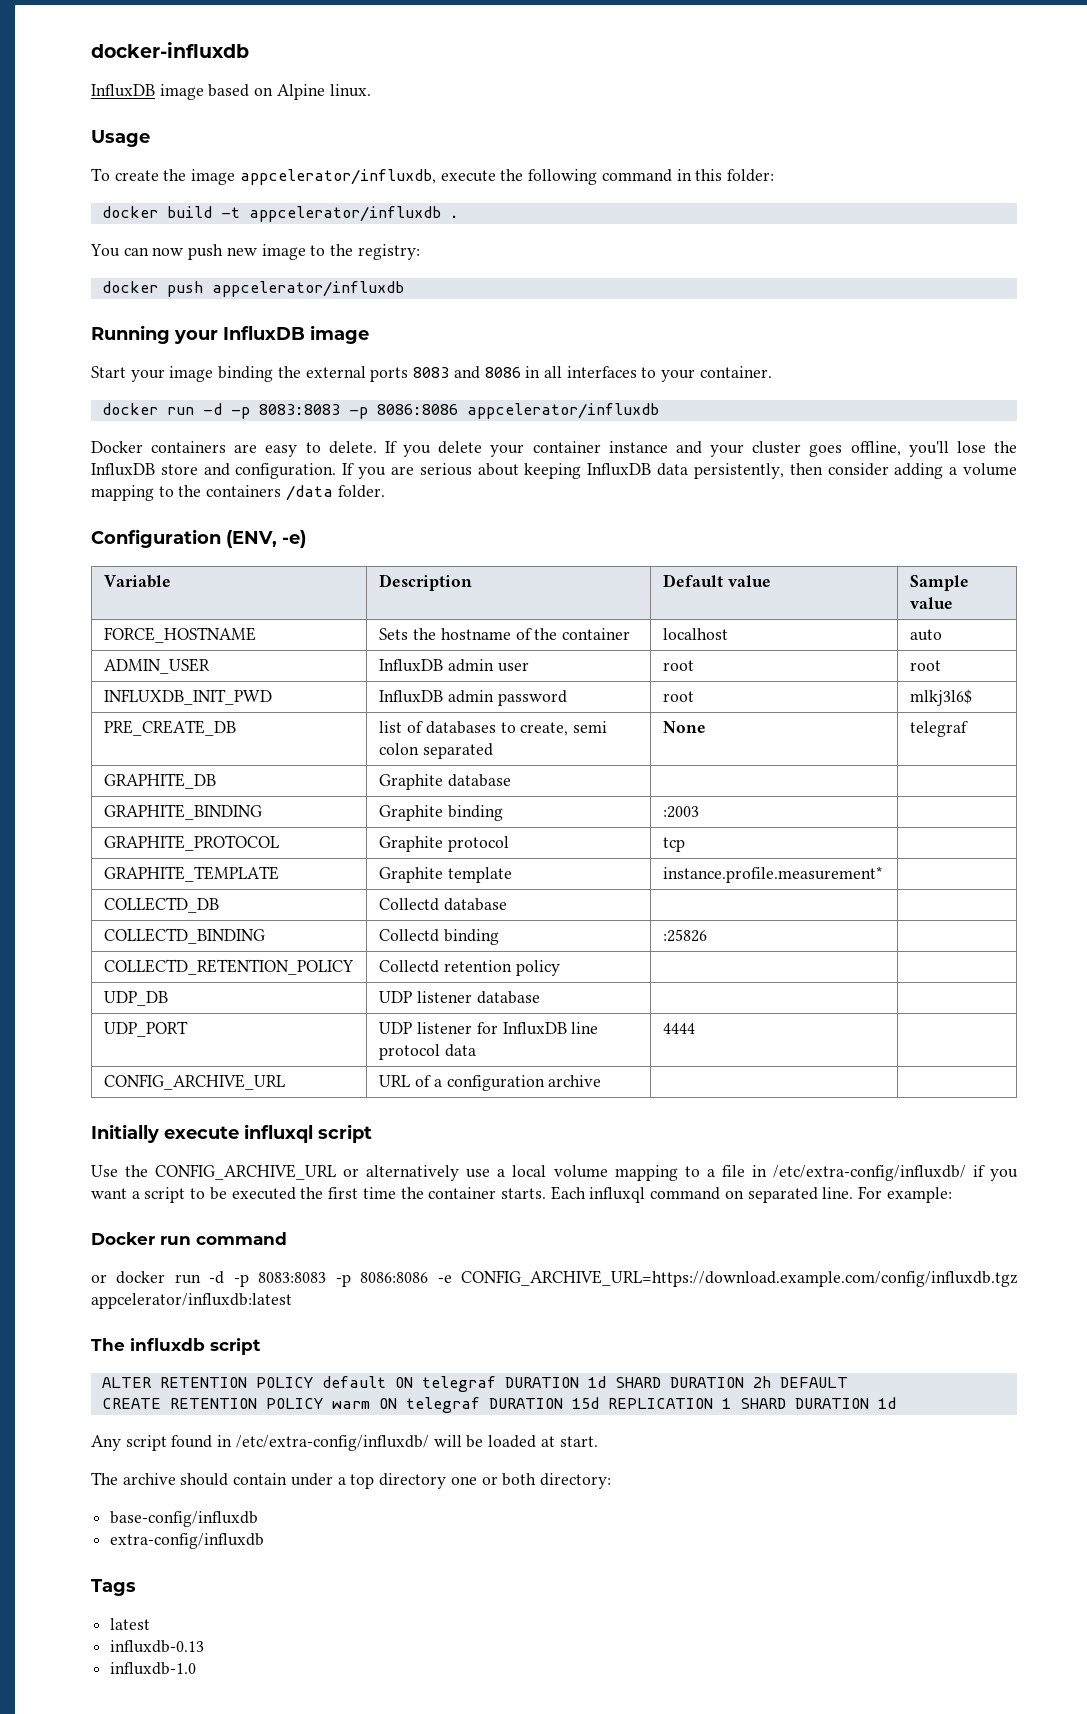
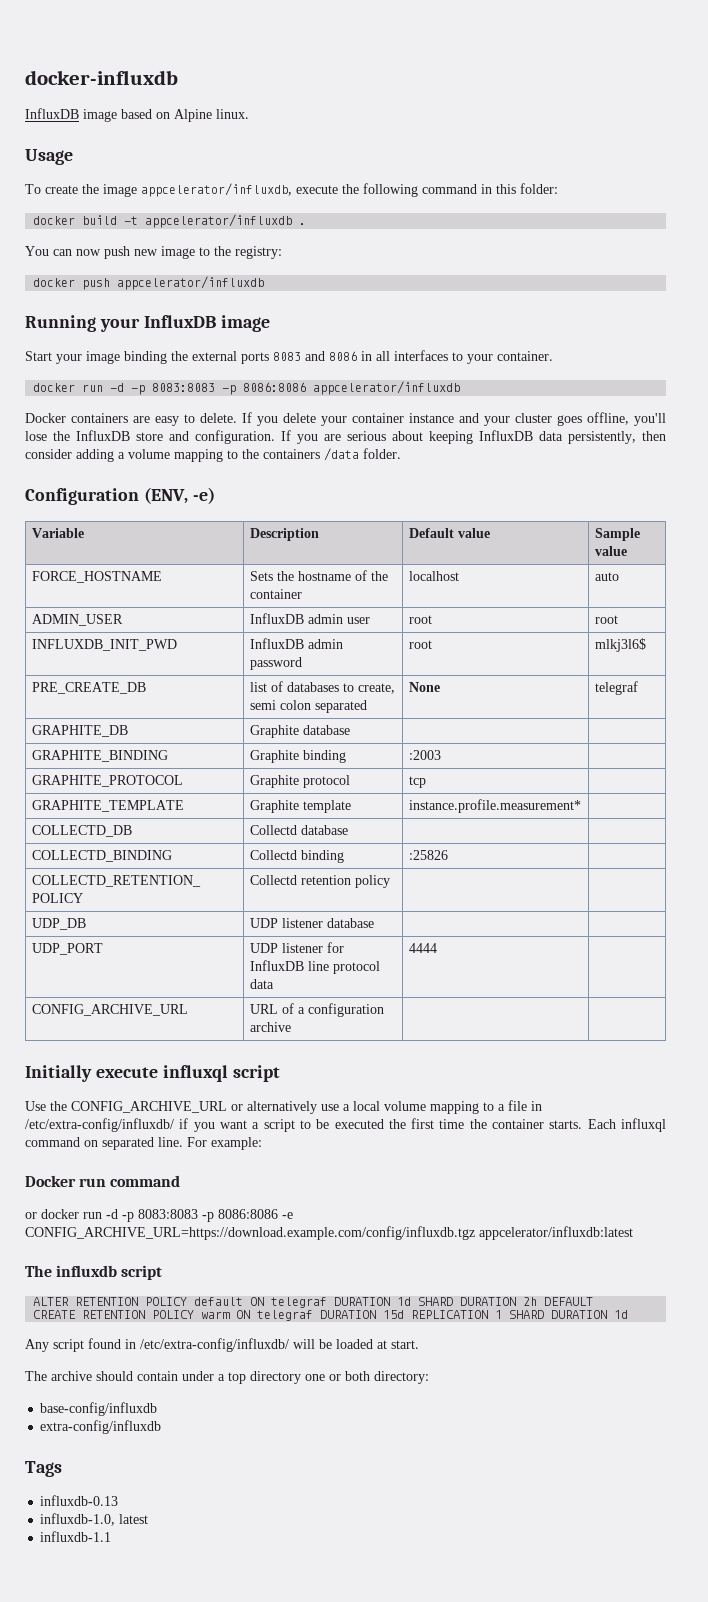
- latest
+ influxdb-0.13
+ influxdb-1.0, latest
- influxdb-0.13
- influxdb-1.0
+ influxdb-1.1

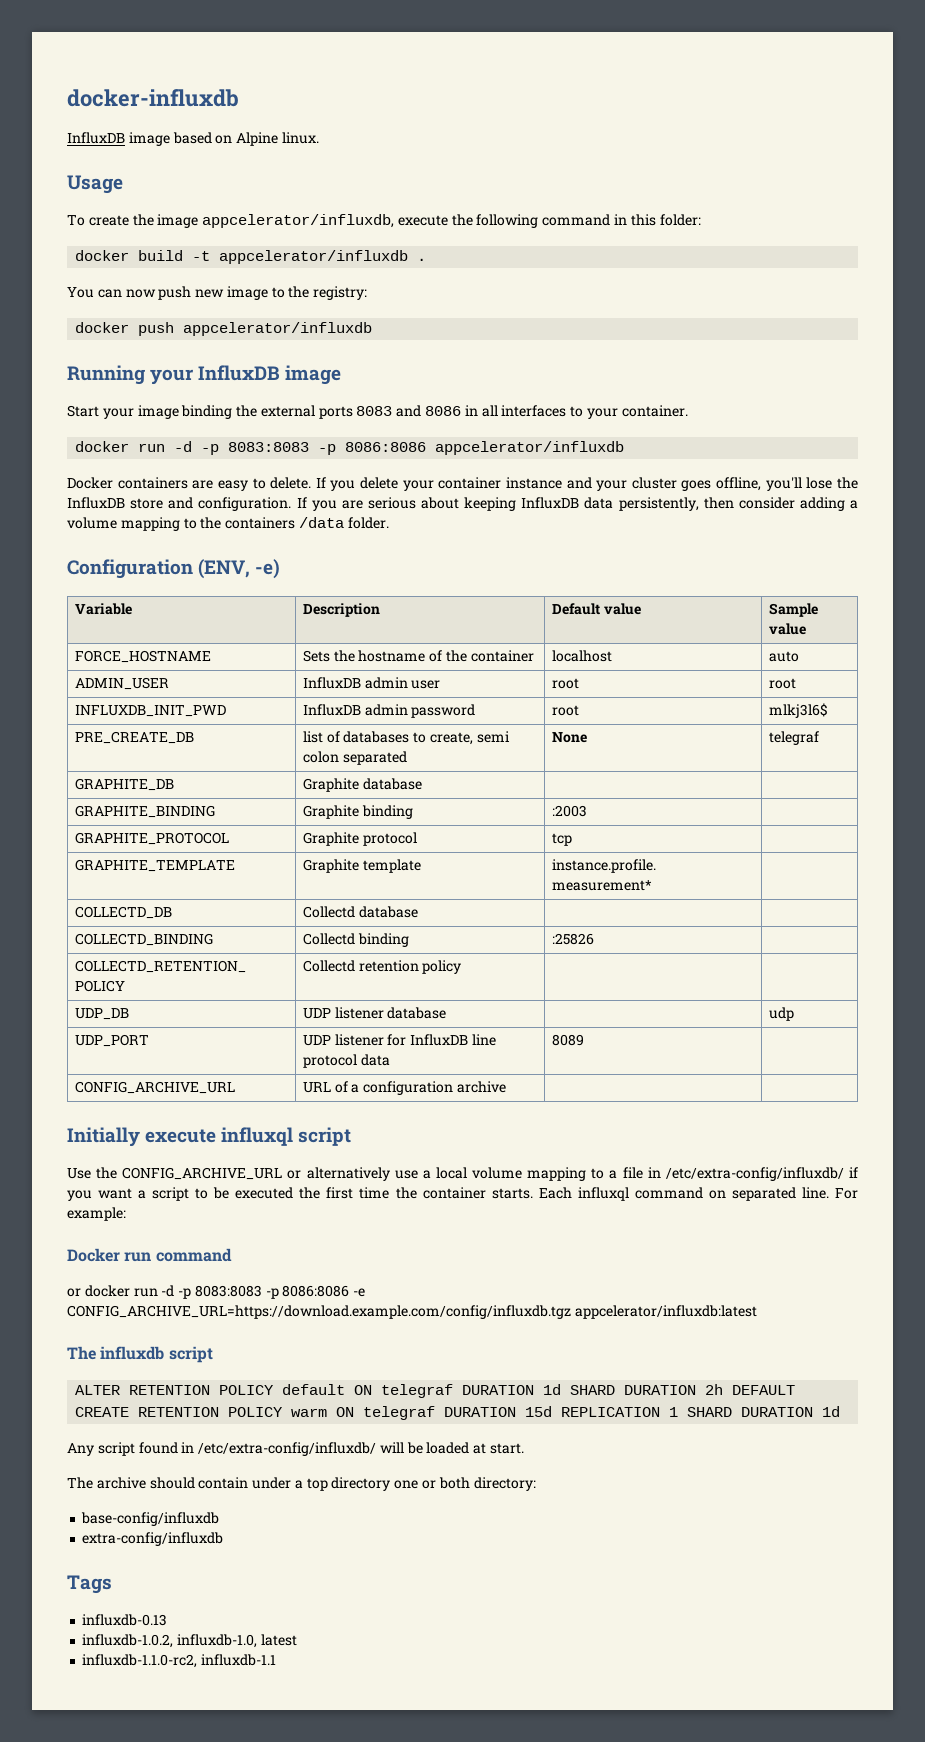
- UDP_DB | UDP listener database | |
+ UDP_DB | UDP listener database | | udp
- UDP_PORT | UDP listener for InfluxDB line protocol data | 4444 |
+ UDP_PORT | UDP listener for InfluxDB line protocol data | 8089 |
- influxdb-1.0, latest
+ influxdb-1.0.2, influxdb-1.0, latest
- influxdb-1.1
+ influxdb-1.1.0-rc2, influxdb-1.1

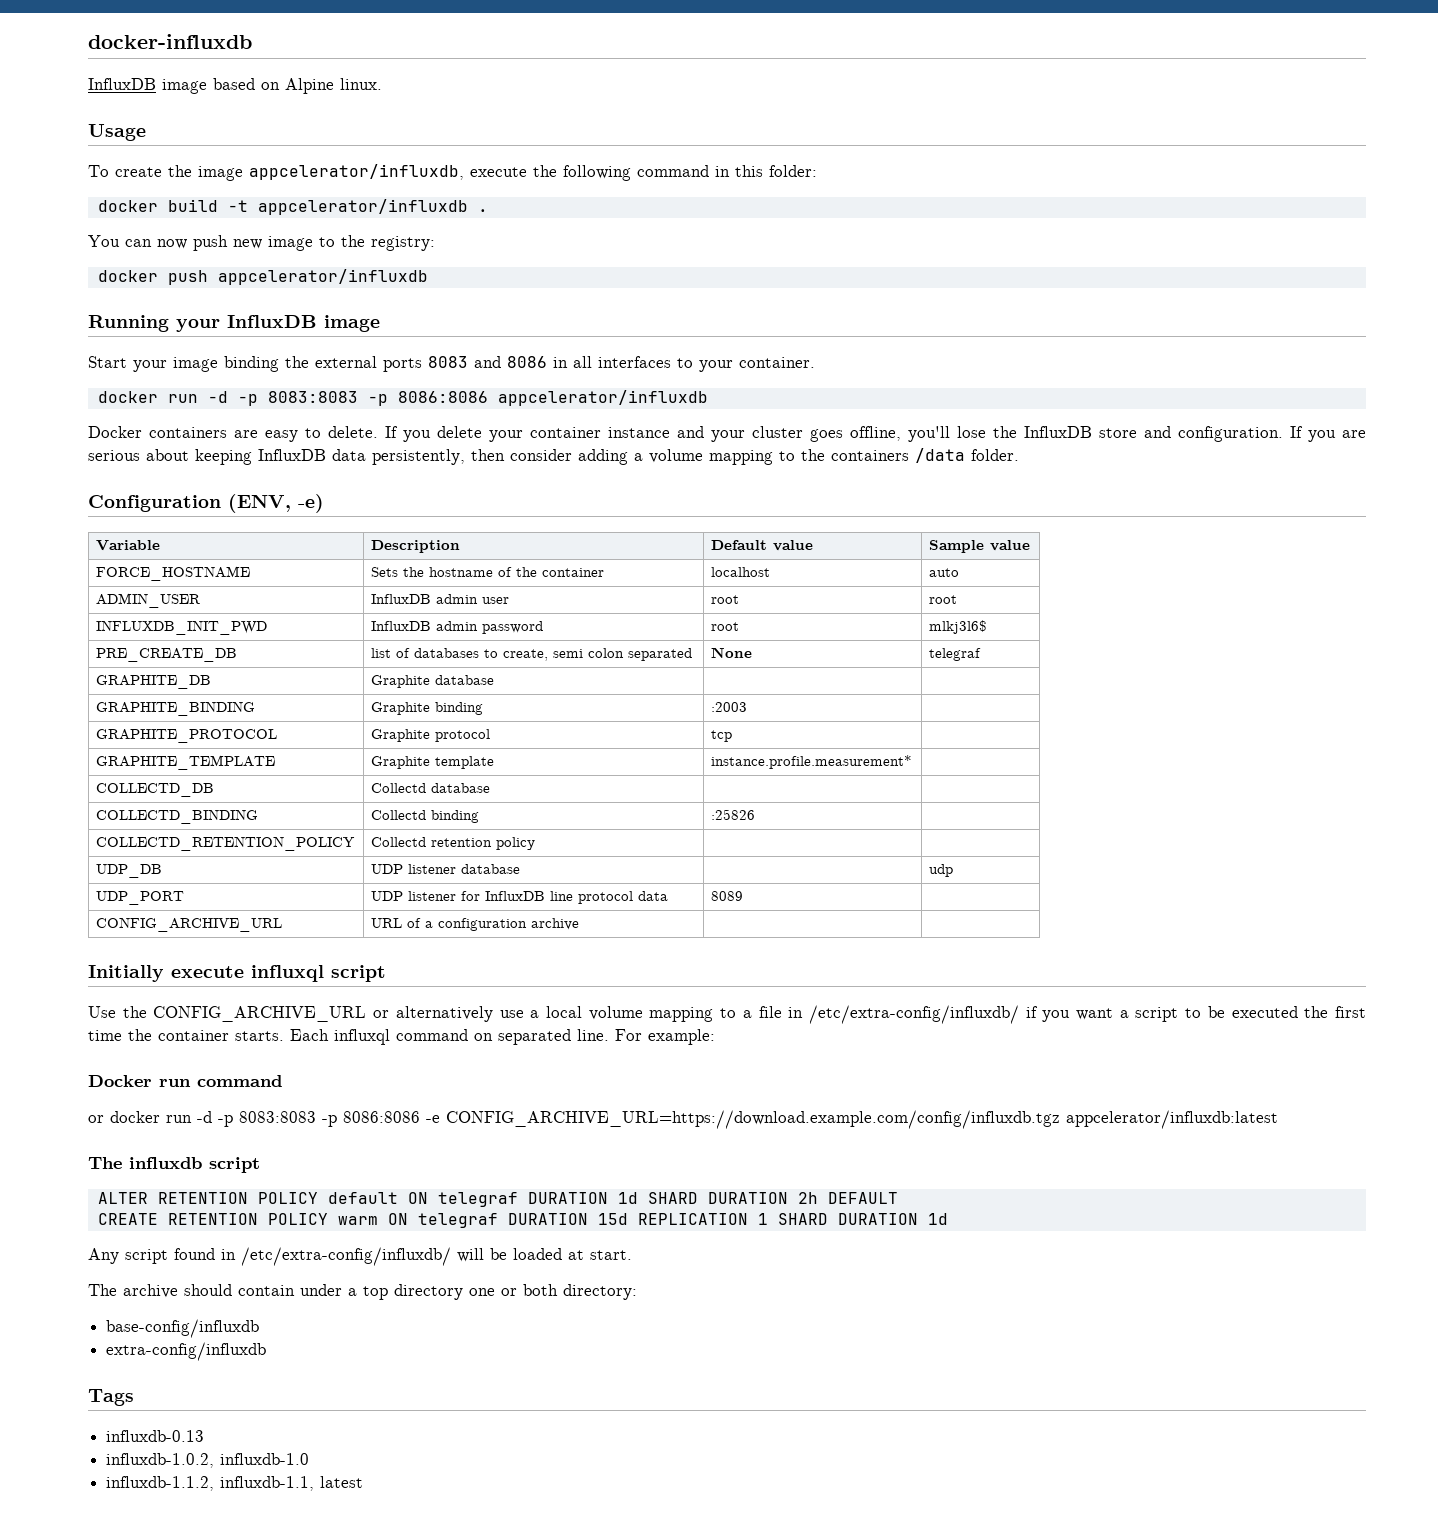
- influxdb-1.0.2, influxdb-1.0, latest
+ influxdb-1.0.2, influxdb-1.0
+ influxdb-1.1.2, influxdb-1.1, latest
- influxdb-1.1.0-rc2, influxdb-1.1

